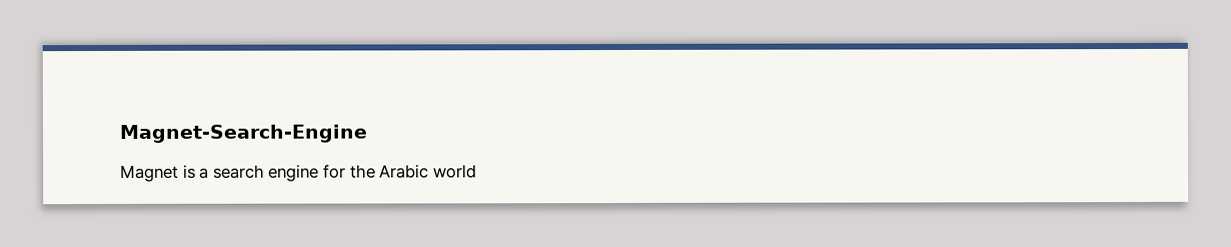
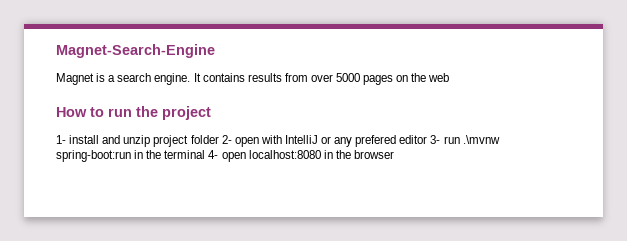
- Magnet is a search engine for the Arabic world
+ Magnet is a search engine. It contains results from over 5000 pages on the web
+ How to run the project
+ 1- install and unzip project folder 2- open with IntelliJ or any prefered editor 3- run .\mvnw spring-boot:run in the terminal 4- open localhost:8080 in the browser

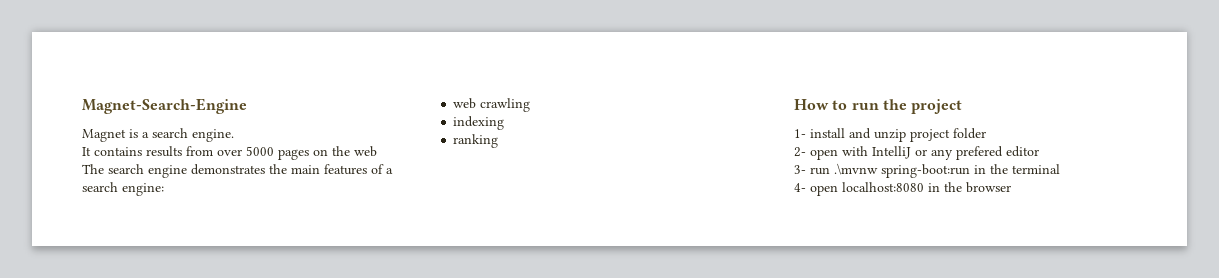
- Magnet is a search engine. It contains results from over 5000 pages on the web
+ Magnet is a search engine.
+ It contains results from over 5000 pages on the web The search engine demonstrates the main features of a search engine:
+ web crawling
+ indexing
+ ranking
- 1- install and unzip project folder 2- open with IntelliJ or any prefered editor 3- run .\mvnw spring-boot:run in the terminal 4- open localhost:8080 in the browser
+ 1- install and unzip project folder
+ 2- open with IntelliJ or any prefered editor
+ 3- run .\mvnw spring-boot:run in the terminal
+ 4- open localhost:8080 in the browser

